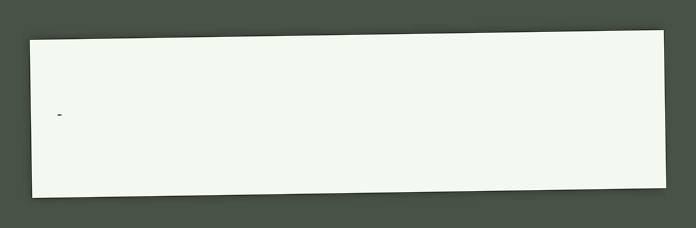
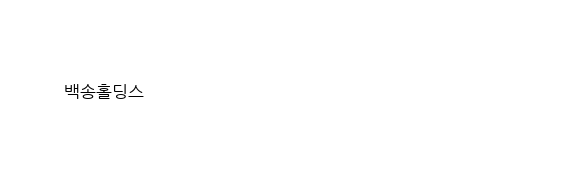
- -
+ 백송홀딩스

